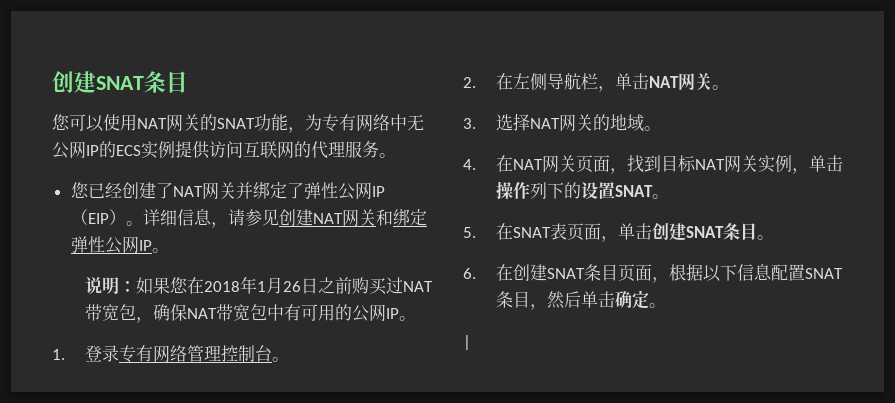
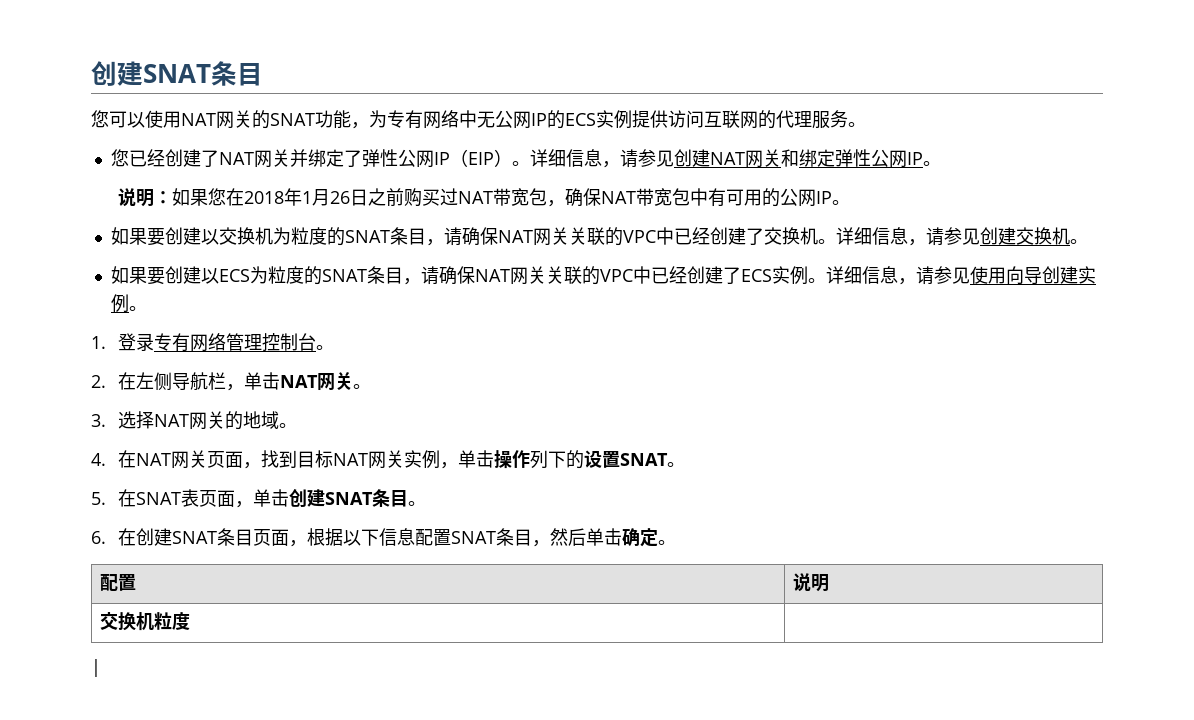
+ 如果要创建以交换机为粒度的SNAT条目，请确保NAT网关关联的VPC中已经创建了交换机。详细信息，请参见创建交换机。
+ 如果要创建以ECS为粒度的SNAT条目，请确保NAT网关关联的VPC中已经创建了ECS实例。详细信息，请参见使用向导创建实例。
+ 配置 | 说明
+ 交换机粒度 |

